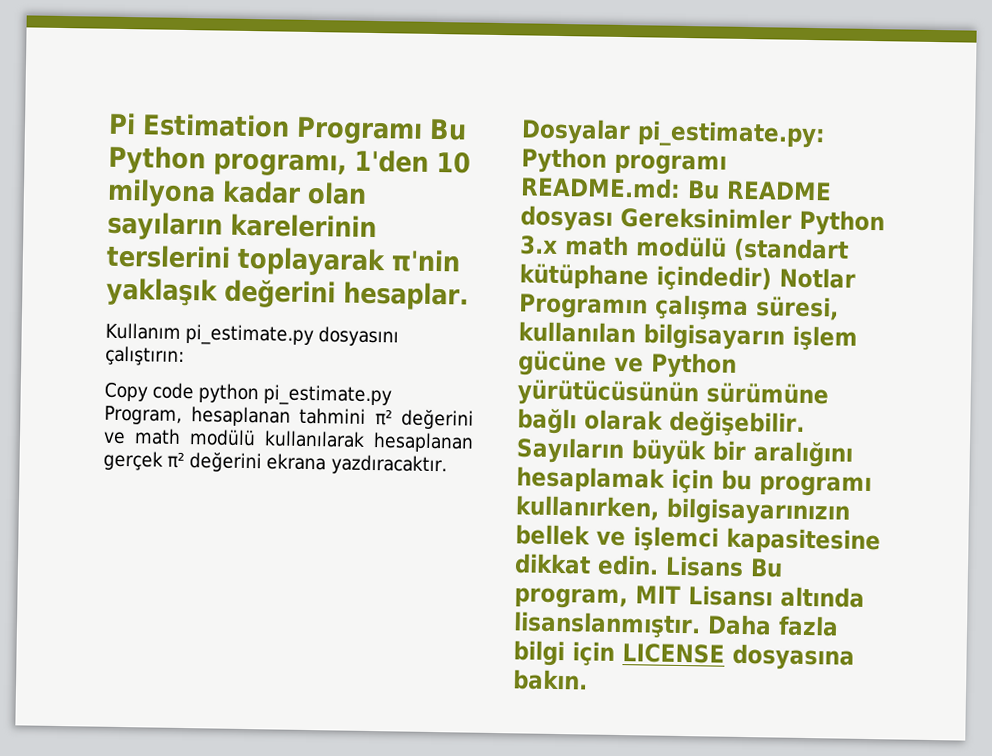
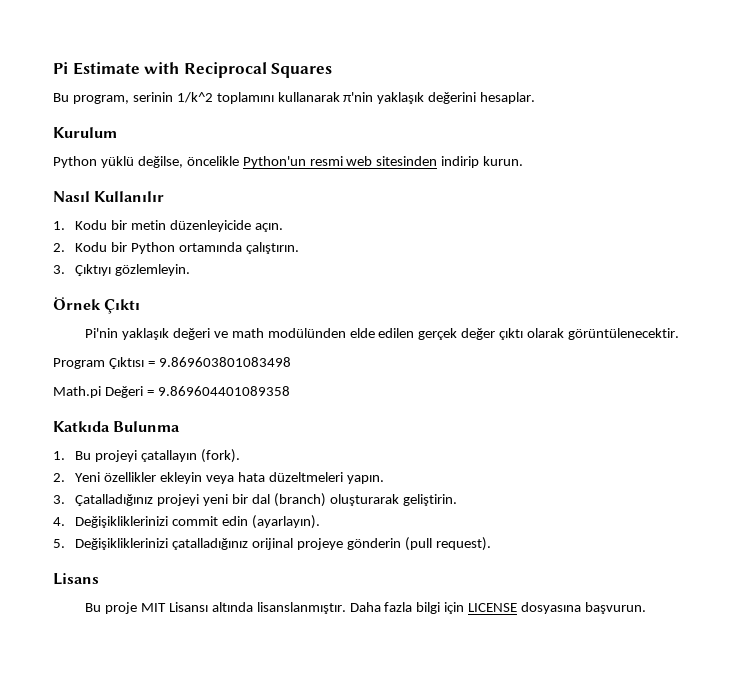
- Pi Estimation Programı Bu Python programı, 1'den 10 milyona kadar olan sayıların karelerinin terslerini toplayarak π'nin yaklaşık değerini hesaplar.
- Kullanım pi_estimate.py dosyasını çalıştırın:
- Copy code python pi_estimate.py Program, hesaplanan tahmini π² değerini ve math modülü kullanılarak hesaplanan gerçek π² değerini ekrana yazdıracaktır.
- Dosyalar pi_estimate.py: Python programı README.md: Bu README dosyası Gereksinimler Python 3.x math modülü (standart kütüphane içindedir) Notlar Programın çalışma süresi, kullanılan bilgisayarın işlem gücüne ve Python yürütücüsünün sürümüne bağlı olarak değişebilir. Sayıların büyük bir aralığını hesaplamak için bu programı kullanırken, bilgisayarınızın bellek ve işlemci kapasitesine dikkat edin. Lisans Bu program, MIT Lisansı altında lisanslanmıştır.
+ Pi Estimate with Reciprocal Squares
+ Bu program, serinin 1/k^2 toplamını kullanarak π'nin yaklaşık değerini hesaplar.
+ Kurulum
+ Python yüklü değilse, öncelikle Python'un resmi web sitesinden indirip kurun.
+ Nasıl Kullanılır
+ 1. Kodu bir metin düzenleyicide açın.
+ 2. Kodu bir Python ortamında çalıştırın.
+ 3. Çıktıyı gözlemleyin.
+ Örnek Çıktı
+ Pi'nin yaklaşık değeri ve math modülünden elde edilen gerçek değer çıktı olarak görüntülenecektir.
+ Program Çıktısı = 9.869603801083498
+ Math.pi Değeri = 9.869604401089358
+ Katkıda Bulunma
+ 1. Bu projeyi çatallayın (fork).
+ 2. Yeni özellikler ekleyin veya hata düzeltmeleri yapın.
+ 3. Çatalladığınız projeyi yeni bir dal (branch) oluşturarak geliştirin.
+ 4. Değişikliklerinizi commit edin (ayarlayın).
+ 5. Değişikliklerinizi çatalladığınız orijinal projeye gönderin (pull request).
+ Lisans
+ Bu proje MIT Lisansı altında lisanslanmıştır.
- Daha fazla bilgi için LICENSE dosyasına bakın.
+ Daha fazla bilgi için LICENSE dosyasına başvurun.

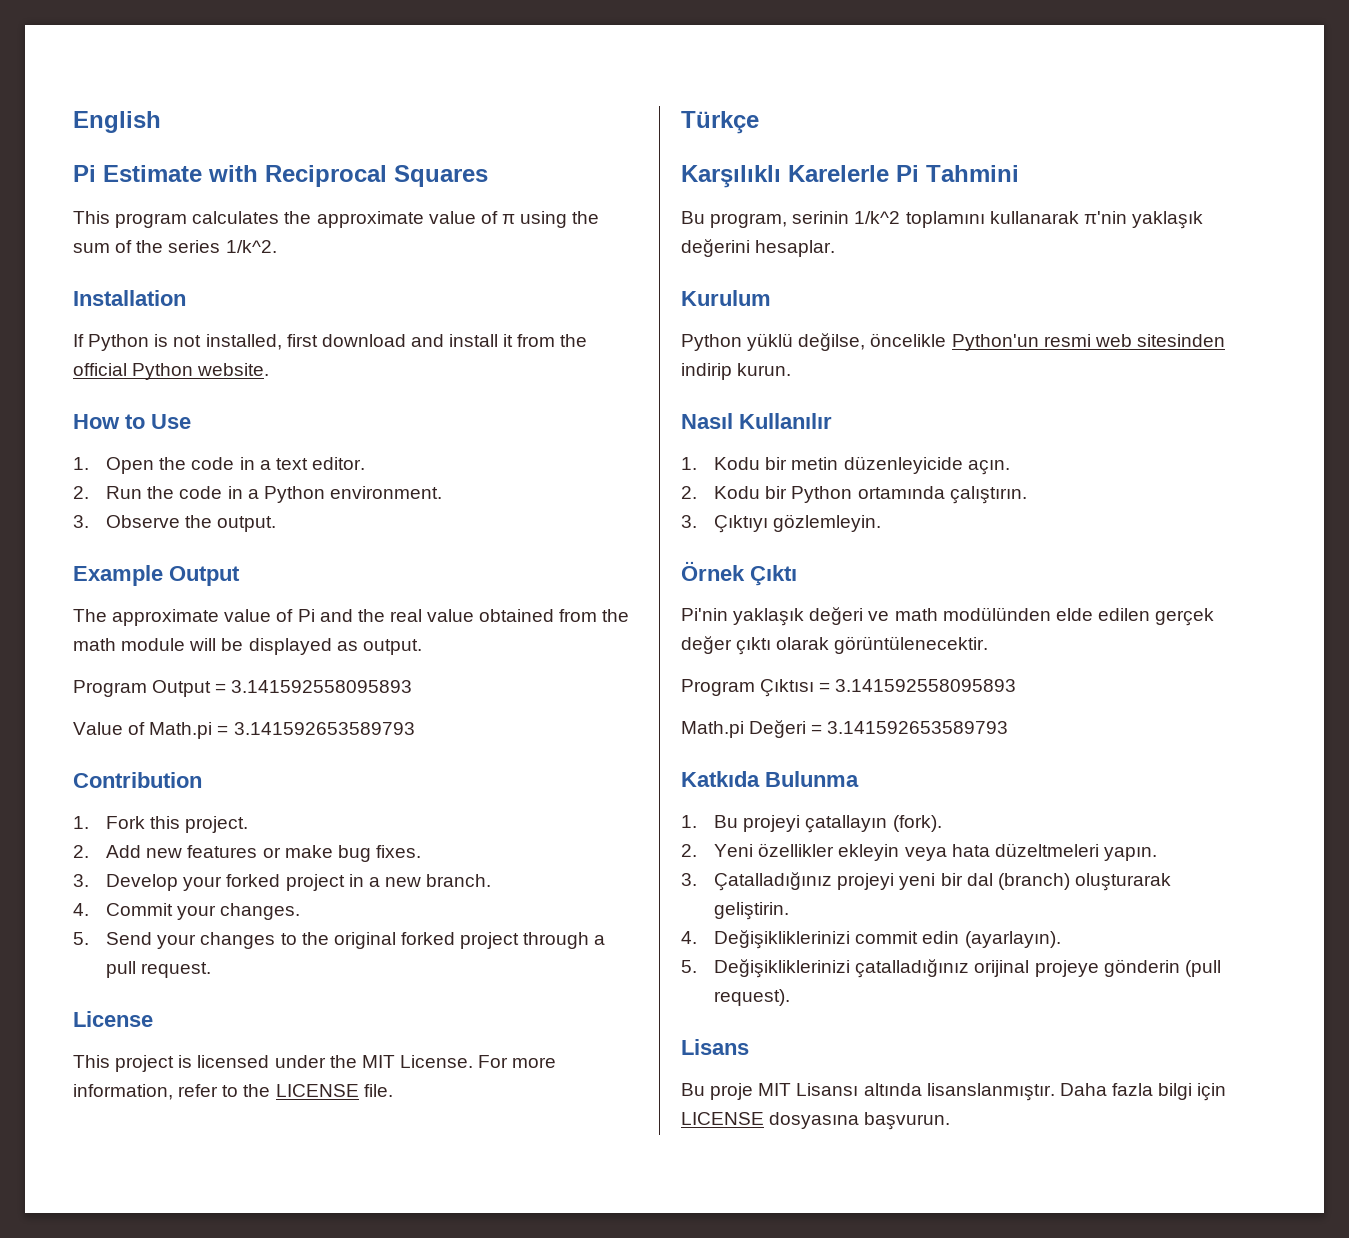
+ English
+ This program calculates the approximate value of π using the sum of the series 1/k^2.
+ Installation
+ If Python is not installed, first download and install it from the official Python website.
+ How to Use
+ 1. Open the code in a text editor.
+ 2. Run the code in a Python environment.
+ 3. Observe the output.
+ Example Output
+ The approximate value of Pi and the real value obtained from the math module will be displayed as output.
+ Program Output = 3.141592558095893
+ Value of Math.pi = 3.141592653589793
+ Contribution
+ 1. Fork this project.
+ 2. Add new features or make bug fixes.
+ 3. Develop your forked project in a new branch.
+ 4. Commit your changes.
+ 5. Send your changes to the original forked project through a pull request.
+ License
+ This project is licensed under the MIT License. For more information, refer to the LICENSE file.
+ Türkçe
+ Karşılıklı Karelerle Pi Tahmini
- Program Çıktısı = 9.869603801083498
+ Program Çıktısı = 3.141592558095893
- Math.pi Değeri = 9.869604401089358
+ Math.pi Değeri = 3.141592653589793

